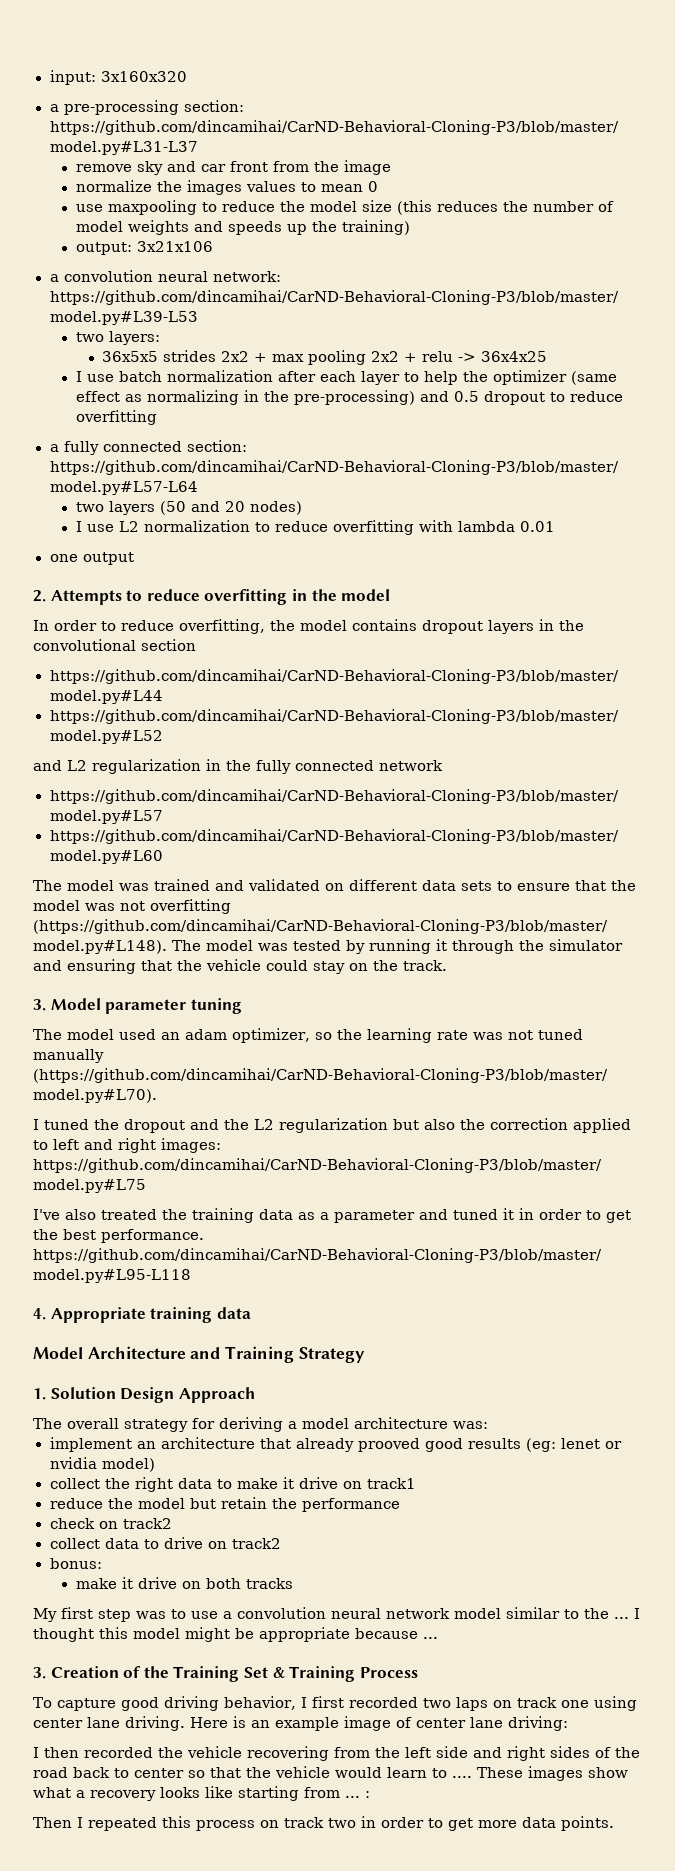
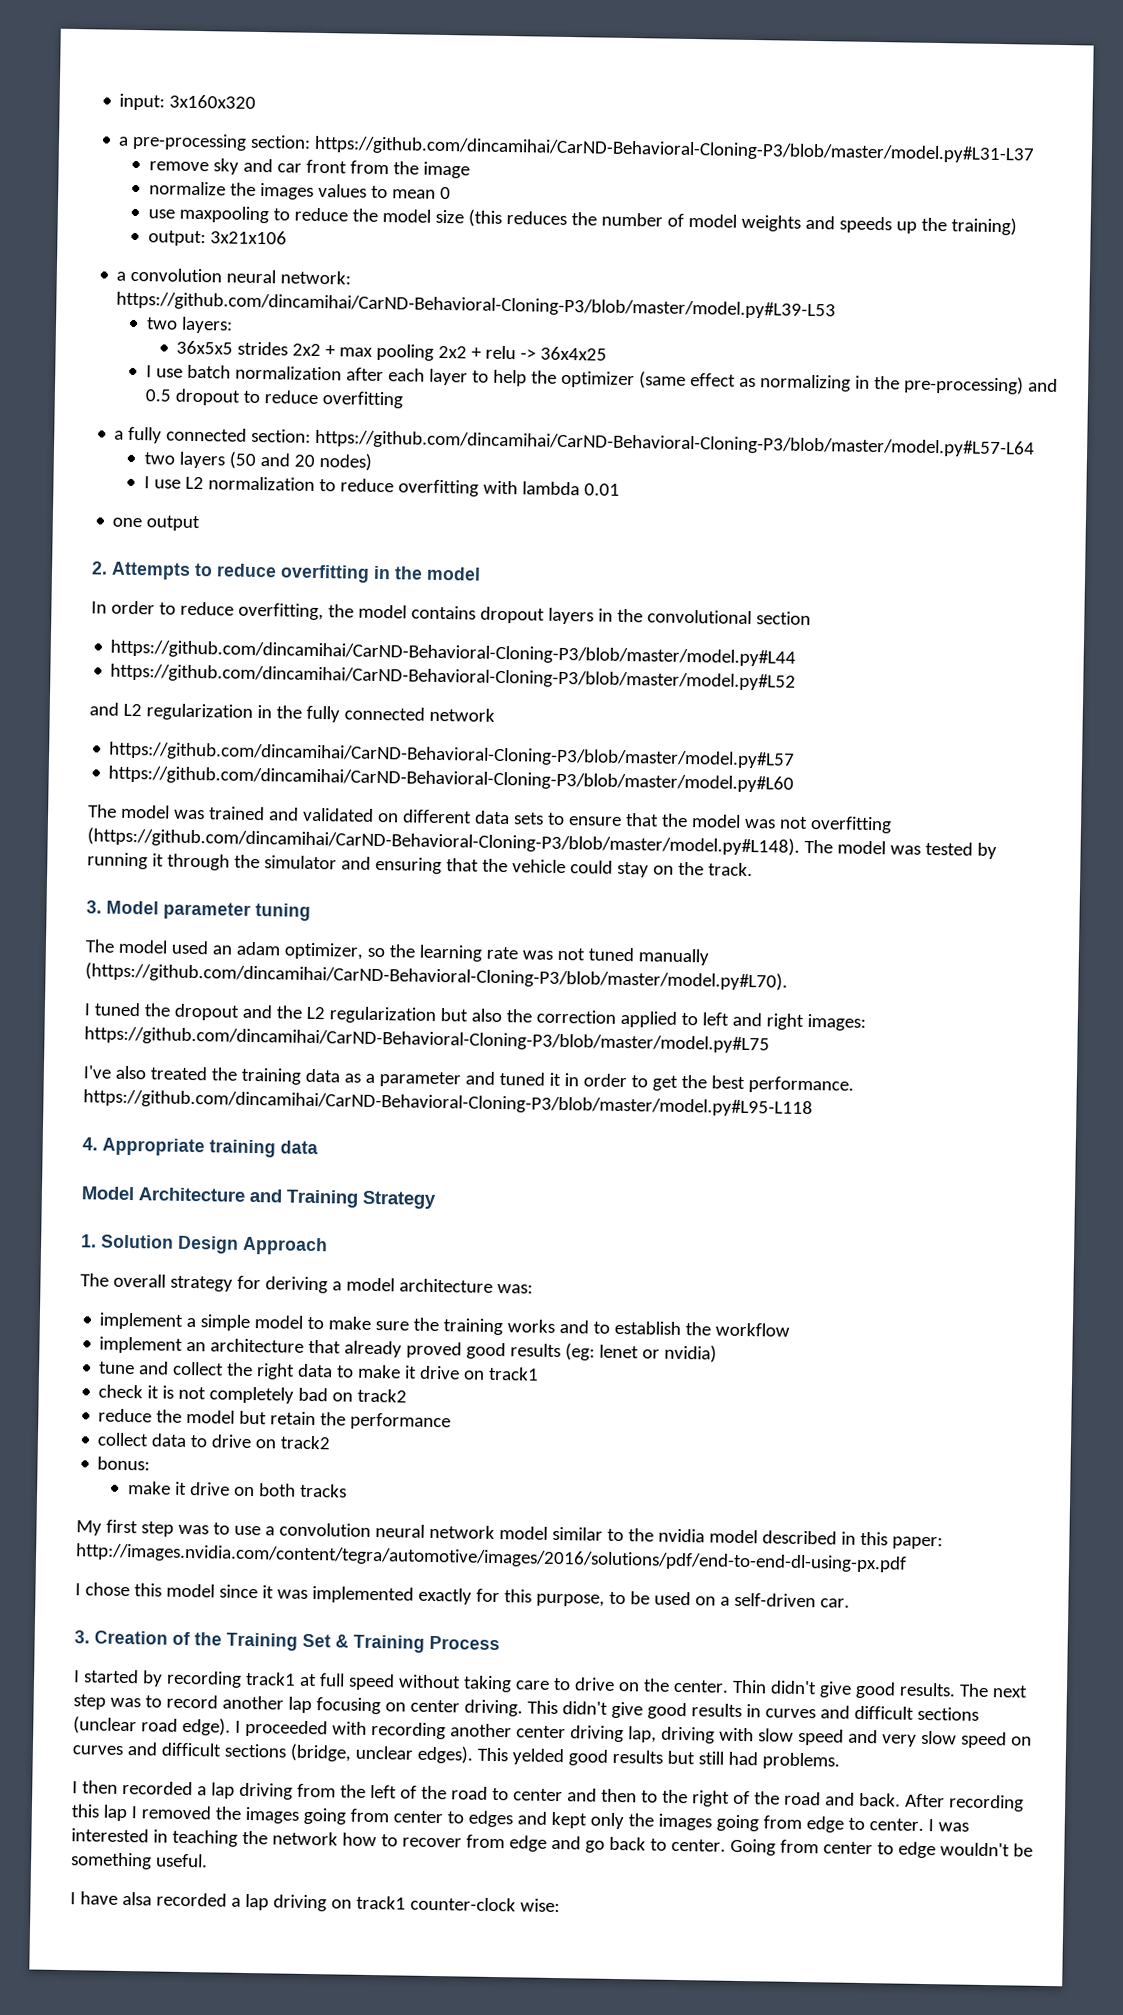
+ implement a simple model to make sure the training works and to establish the workflow
- implement an architecture that already prooved good results (eg: lenet or nvidia model)
- collect the right data to make it drive on track1
+ implement an architecture that already proved good results (eg: lenet or nvidia)
+ tune and collect the right data to make it drive on track1
+ check it is not completely bad on track2
- check on track2
- My first step was to use a convolution neural network model similar to the ... I thought this model might be appropriate because ...
+ My first step was to use a convolution neural network model similar to the nvidia model described in this paper: http://images.nvidia.com/content/tegra/automotive/images/2016/solutions/pdf/end-to-end-dl-using-px.pdf
+ I chose this model since it was implemented exactly for this purpose, to be used on a self-driven car.
- To capture good driving behavior, I first recorded two laps on track one using center lane driving. Here is an example image of center lane driving:
- I then recorded the vehicle recovering from the left side and right sides of the road back to center so that the vehicle would learn to .... These images show what a recovery looks like starting from ... :
- Then I repeated this process on track two in order to get more data points.
+ I started by recording track1 at full speed without taking care to drive on the center. Thin didn't give good results. The next step was to record another lap focusing on center driving. This didn't give good results in curves and difficult sections (unclear road edge). I proceeded with recording another center driving lap, driving with slow speed and very slow speed on curves and difficult sections (bridge, unclear edges). This yelded good results but still had problems.
+ I then recorded a lap driving from the left of the road to center and then to the right of the road and back. After recording this lap I removed the images going from center to edges and kept only the images going from edge to center. I was interested in teaching the network how to recover from edge and go back to center. Going from center to edge wouldn't be something useful.
+ I have alsa recorded a lap driving on track1 counter-clock wise:

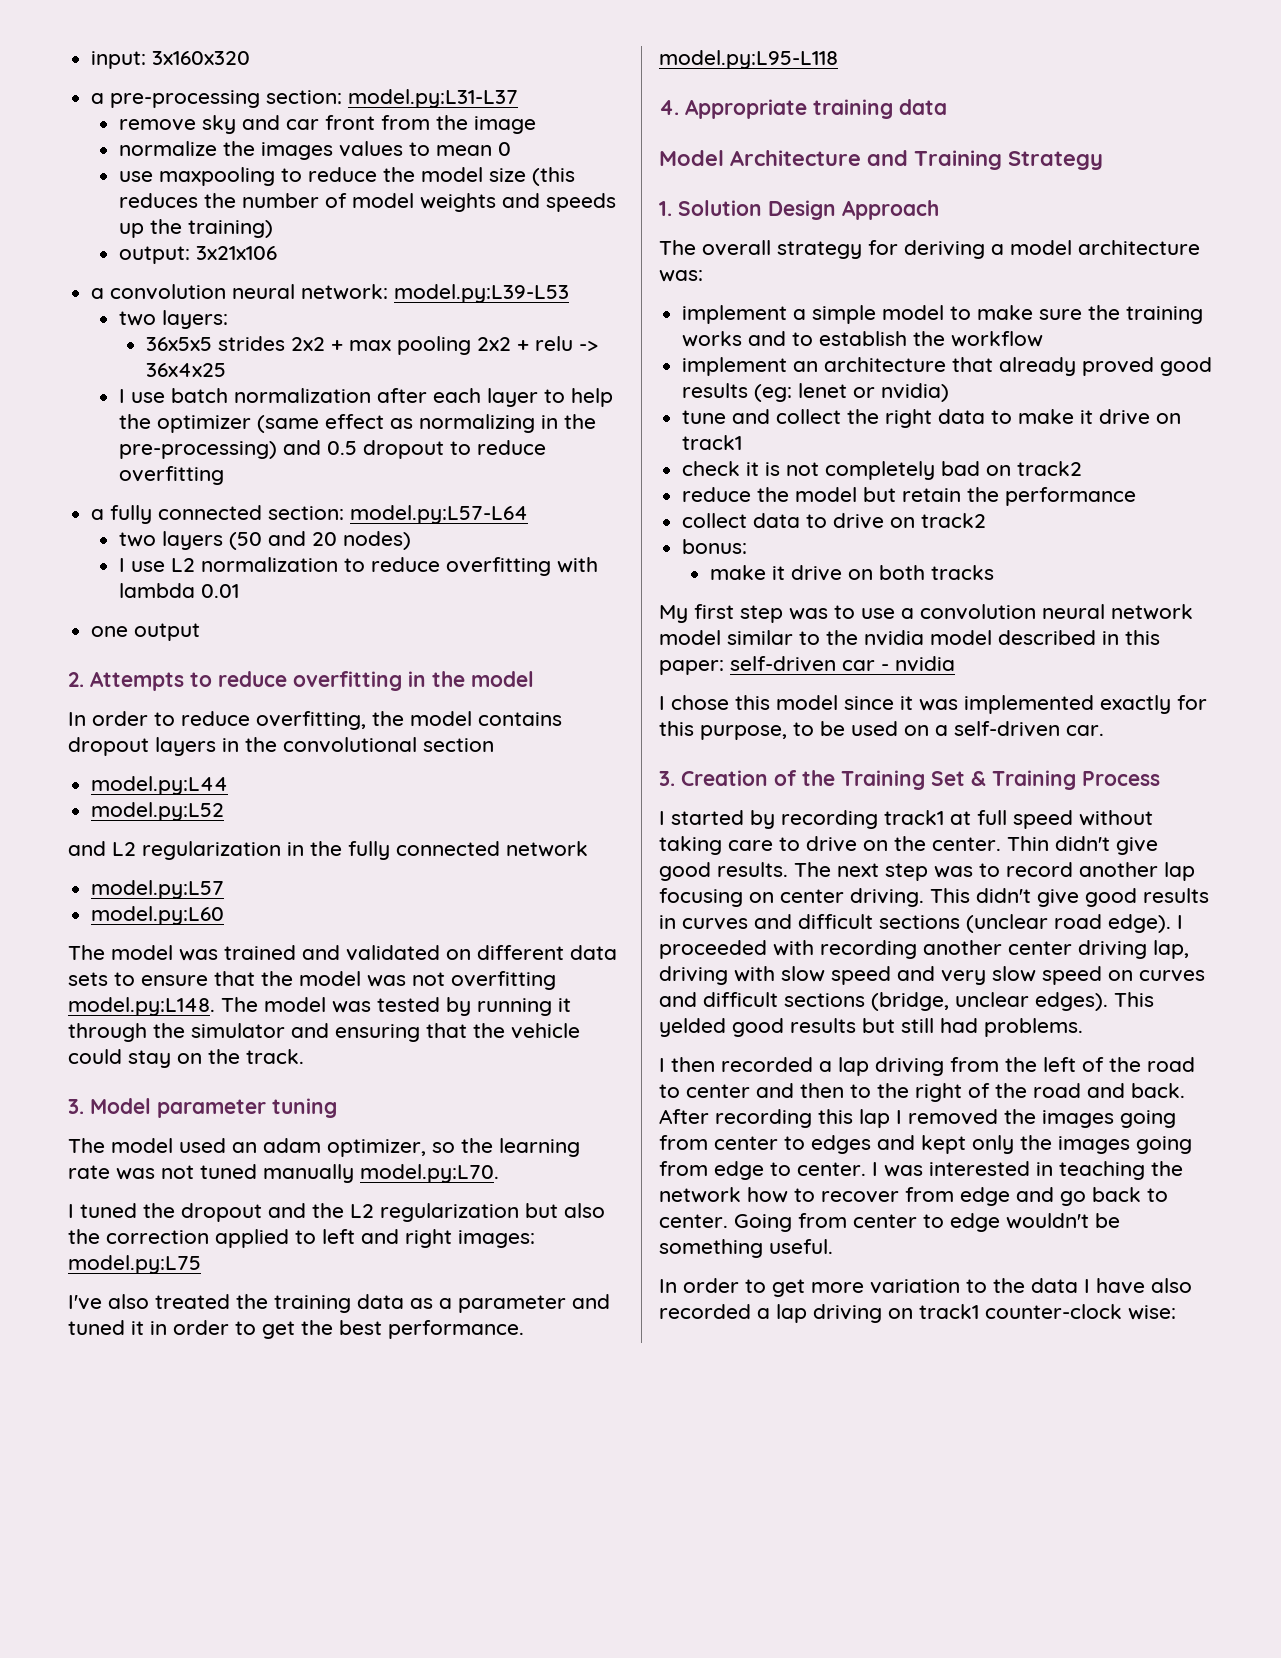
- a pre-processing section: https://github.com/dincamihai/CarND-Behavioral-Cloning-P3/blob/master/model.py#L31-L37
+ a pre-processing section: model.py:L31-L37
- a convolution neural network: https://github.com/dincamihai/CarND-Behavioral-Cloning-P3/blob/master/model.py#L39-L53
+ a convolution neural network: model.py:L39-L53
- a fully connected section: https://github.com/dincamihai/CarND-Behavioral-Cloning-P3/blob/master/model.py#L57-L64
+ a fully connected section: model.py:L57-L64
- https://github.com/dincamihai/CarND-Behavioral-Cloning-P3/blob/master/model.py#L44
- https://github.com/dincamihai/CarND-Behavioral-Cloning-P3/blob/master/model.py#L52
+ model.py:L44
+ model.py:L52
- https://github.com/dincamihai/CarND-Behavioral-Cloning-P3/blob/master/model.py#L57
- https://github.com/dincamihai/CarND-Behavioral-Cloning-P3/blob/master/model.py#L60
+ model.py:L57
+ model.py:L60
- The model was trained and validated on different data sets to ensure that the model was not overfitting (https://github.com/dincamihai/CarND-Behavioral-Cloning-P3/blob/master/model.py#L148). The model was tested by running it through the simulator and ensuring that the vehicle could stay on the track.
+ The model was trained and validated on different data sets to ensure that the model was not overfitting model.py:L148. The model was tested by running it through the simulator and ensuring that the vehicle could stay on the track.
- The model used an adam optimizer, so the learning rate was not tuned manually (https://github.com/dincamihai/CarND-Behavioral-Cloning-P3/blob/master/model.py#L70).
+ The model used an adam optimizer, so the learning rate was not tuned manually model.py:L70.
- I tuned the dropout and the L2 regularization but also the correction applied to left and right images: https://github.com/dincamihai/CarND-Behavioral-Cloning-P3/blob/master/model.py#L75
+ I tuned the dropout and the L2 regularization but also the correction applied to left and right images: model.py:L75
- I've also treated the training data as a parameter and tuned it in order to get the best performance. https://github.com/dincamihai/CarND-Behavioral-Cloning-P3/blob/master/model.py#L95-L118
+ I've also treated the training data as a parameter and tuned it in order to get the best performance. model.py:L95-L118
- My first step was to use a convolution neural network model similar to the nvidia model described in this paper: http://images.nvidia.com/content/tegra/automotive/images/2016/solutions/pdf/end-to-end-dl-using-px.pdf
+ My first step was to use a convolution neural network model similar to the nvidia model described in this paper: self-driven car - nvidia
- I have alsa recorded a lap driving on track1 counter-clock wise:
+ In order to get more variation to the data I have also recorded a lap driving on track1 counter-clock wise:

